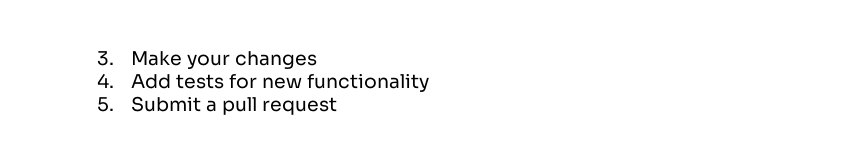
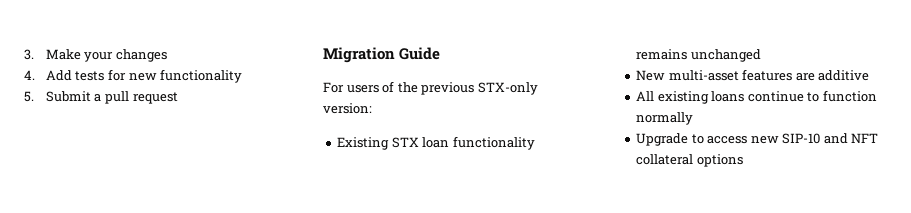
+ Migration Guide
+ For users of the previous STX-only version:
+ Existing STX loan functionality remains unchanged
+ New multi-asset features are additive
+ All existing loans continue to function normally
+ Upgrade to access new SIP-10 and NFT collateral options

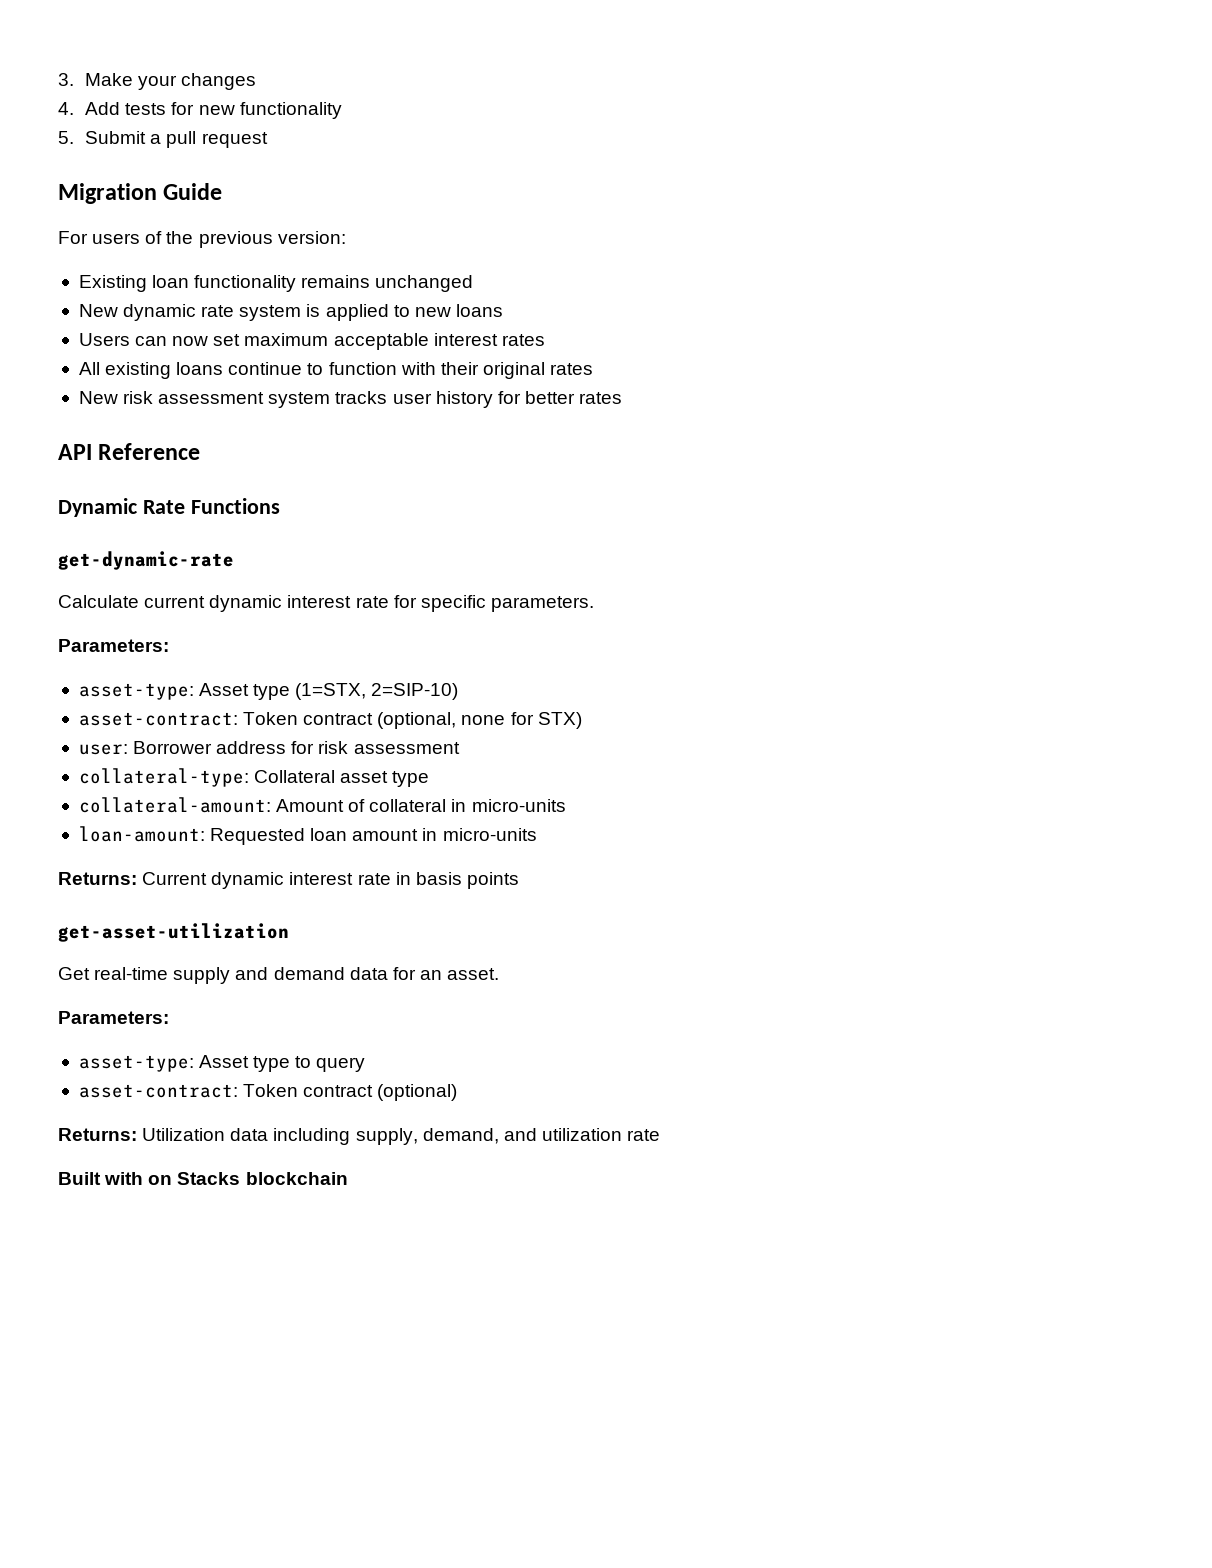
- For users of the previous STX-only version:
+ For users of the previous version:
- Existing STX loan functionality remains unchanged
+ Existing loan functionality remains unchanged
- New multi-asset features are additive
+ New dynamic rate system is applied to new loans
+ Users can now set maximum acceptable interest rates
- All existing loans continue to function normally
- Upgrade to access new SIP-10 and NFT collateral options
+ All existing loans continue to function with their original rates
+ New risk assessment system tracks user history for better rates
+ API Reference
+ Dynamic Rate Functions
+ get-dynamic-rate
+ Calculate current dynamic interest rate for specific parameters.
+ Parameters:
+ asset-type: Asset type (1=STX, 2=SIP-10)
+ asset-contract: Token contract (optional, none for STX)
+ user: Borrower address for risk assessment
+ collateral-type: Collateral asset type
+ collateral-amount: Amount of collateral in micro-units
+ loan-amount: Requested loan amount in micro-units
+ Returns: Current dynamic interest rate in basis points
+ get-asset-utilization
+ Get real-time supply and demand data for an asset.
+ Parameters:
+ asset-type: Asset type to query
+ asset-contract: Token contract (optional)
+ Returns: Utilization data including supply, demand, and utilization rate
+ Built with on Stacks blockchain

